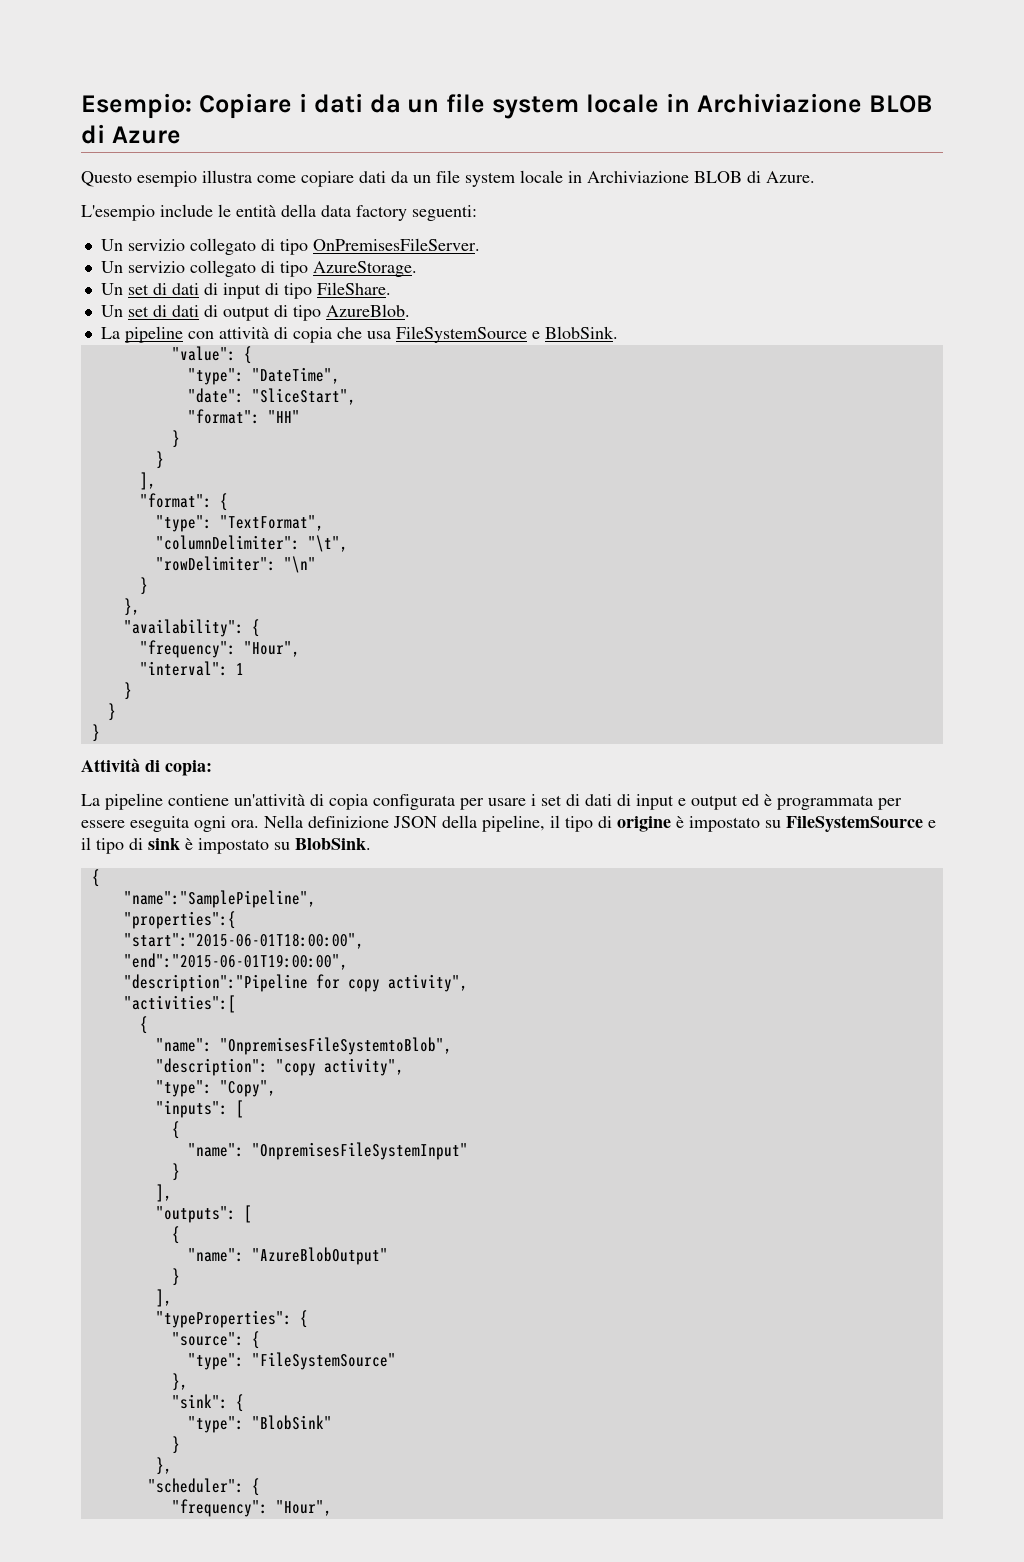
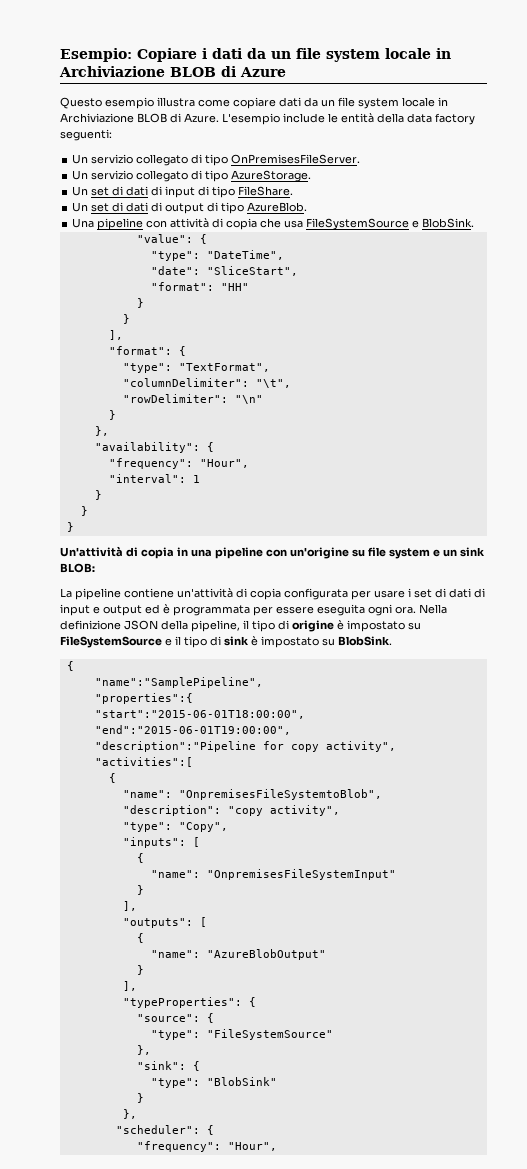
- Questo esempio illustra come copiare dati da un file system locale in Archiviazione BLOB di Azure.
- L'esempio include le entità della data factory seguenti:
+ Questo esempio illustra come copiare dati da un file system locale in Archiviazione BLOB di Azure. L'esempio include le entità della data factory seguenti:
- La pipeline con attività di copia che usa FileSystemSource e BlobSink.
+ Una pipeline con attività di copia che usa FileSystemSource e BlobSink.
- Attività di copia:
+ Un'attività di copia in una pipeline con un'origine su file system e un sink BLOB:

